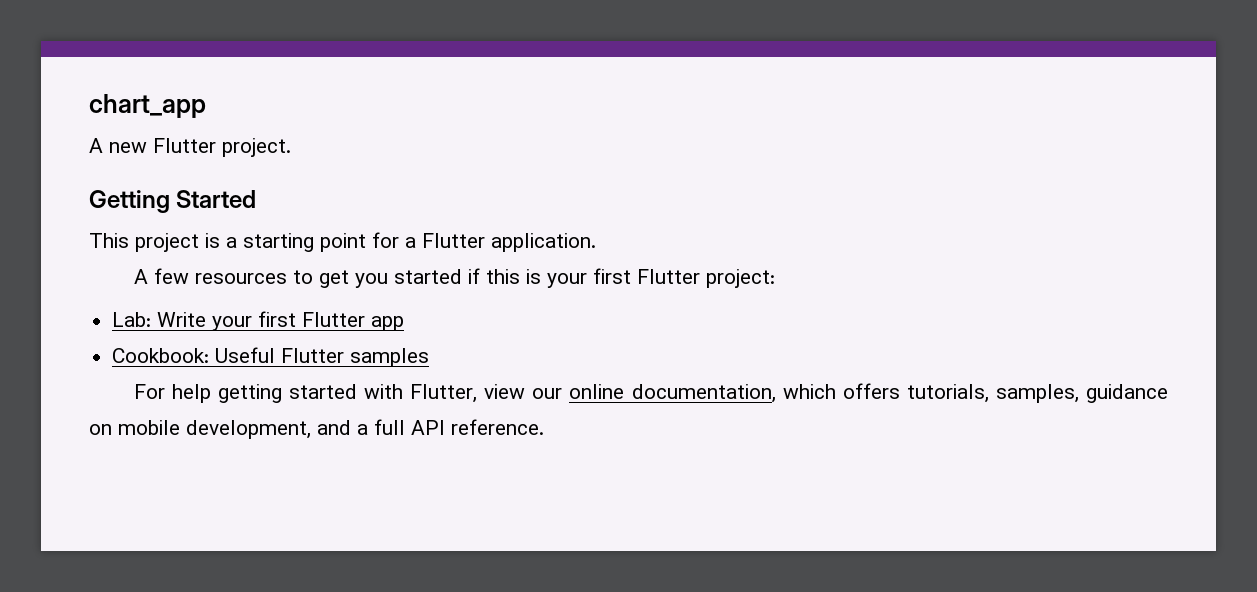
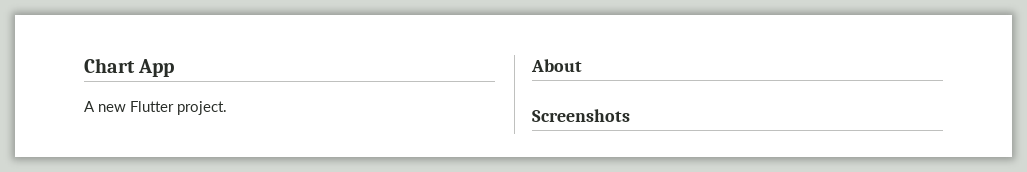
- chart_app
+ Chart App
- Getting Started
- This project is a starting point for a Flutter application.
- A few resources to get you started if this is your first Flutter project:
- Lab: Write your first Flutter app
- Cookbook: Useful Flutter samples
- For help getting started with Flutter, view our online documentation, which offers tutorials, samples, guidance on mobile development, and a full API reference.
+ About
+ Screenshots

